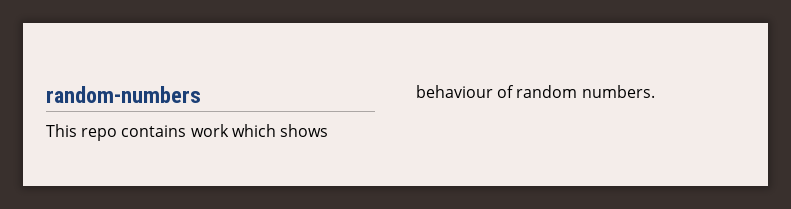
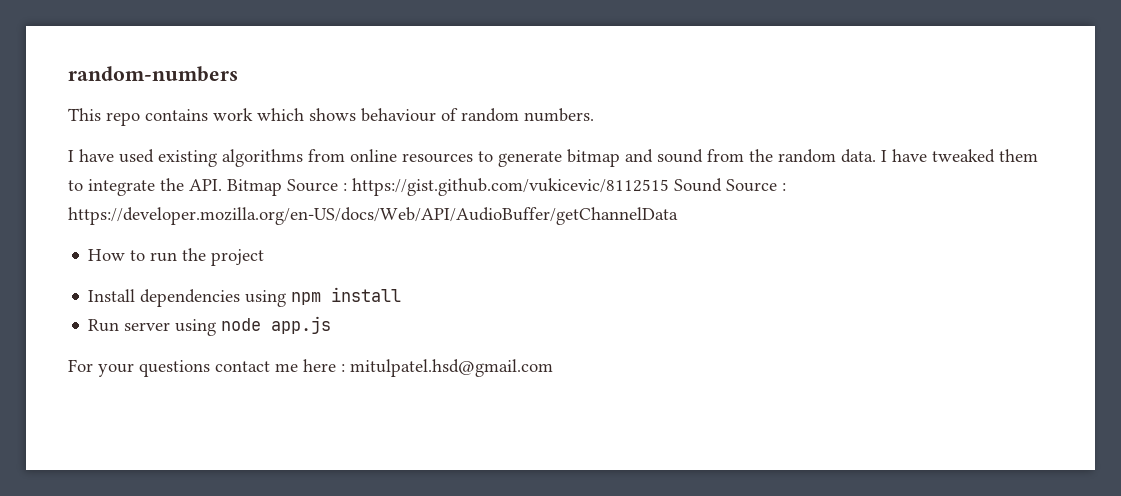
+ I have used existing algorithms from online resources to generate bitmap and sound from the random data. I have tweaked them to integrate the API. Bitmap Source : https://gist.github.com/vukicevic/8112515 Sound Source : https://developer.mozilla.org/en-US/docs/Web/API/AudioBuffer/getChannelData
+ How to run the project
+ Install dependencies using npm install
+ Run server using node app.js
+ For your questions contact me here : mitulpatel.hsd@gmail.com

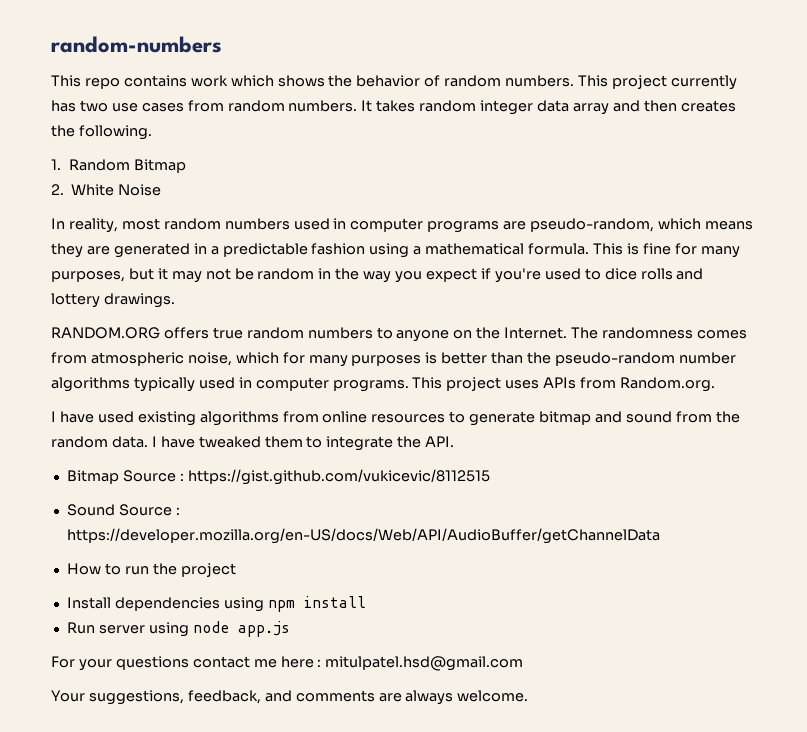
- This repo contains work which shows behaviour of random numbers.
+ This repo contains work which shows the behavior of random numbers. This project currently has two use cases from random numbers. It takes random integer data array and then creates the following.
+ 1. Random Bitmap
+ 2. White Noise
+ In reality, most random numbers used in computer programs are pseudo-random, which means they are generated in a predictable fashion using a mathematical formula. This is fine for many purposes, but it may not be random in the way you expect if you're used to dice rolls and lottery drawings.
+ RANDOM.ORG offers true random numbers to anyone on the Internet. The randomness comes from atmospheric noise, which for many purposes is better than the pseudo-random number algorithms typically used in computer programs. This project uses APIs from Random.org.
- I have tweaked them to integrate the API. Bitmap Source : https://gist.github.com/vukicevic/8112515 Sound Source : https://developer.mozilla.org/en-US/docs/Web/API/AudioBuffer/getChannelData
+ I have tweaked them to integrate the API.
+ Bitmap Source : https://gist.github.com/vukicevic/8112515
+ Sound Source : https://developer.mozilla.org/en-US/docs/Web/API/AudioBuffer/getChannelData
+ Your suggestions, feedback, and comments are always welcome.

